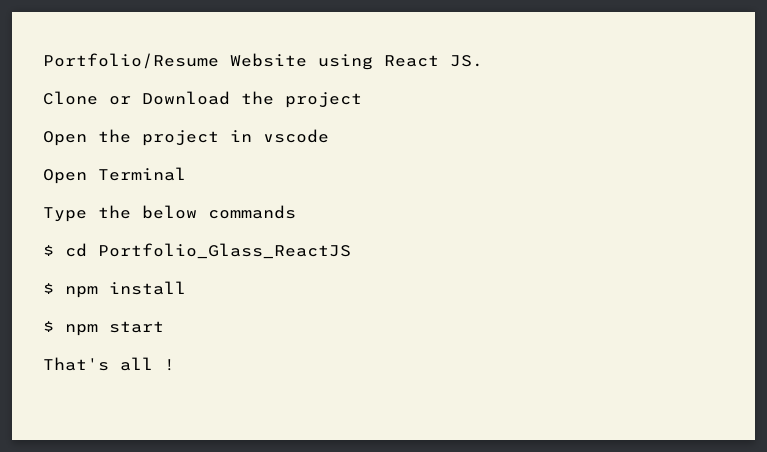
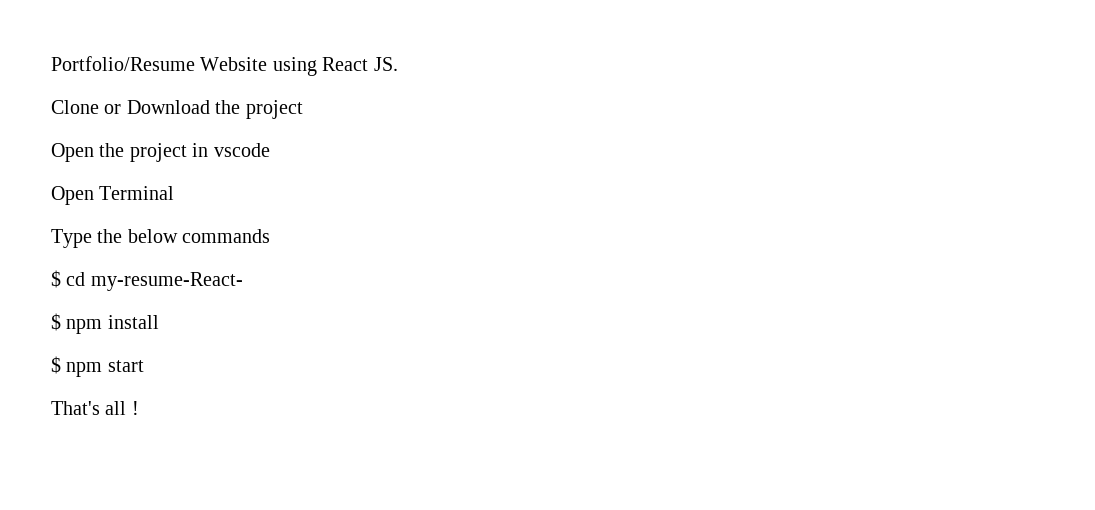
- $ cd Portfolio_Glass_ReactJS
+ $ cd my-resume-React-

